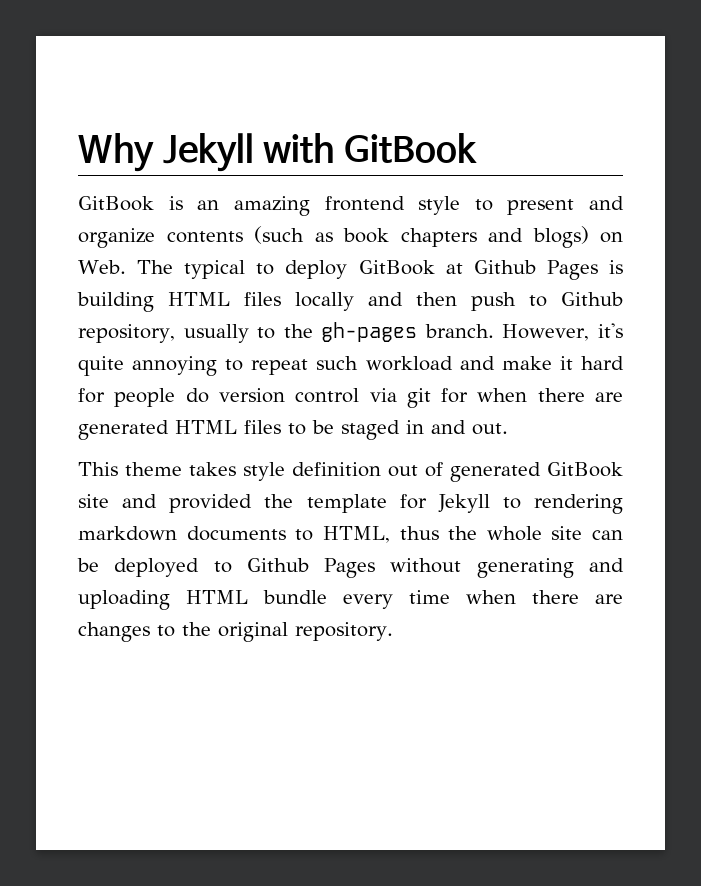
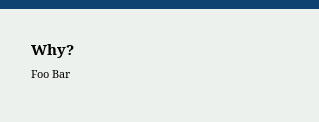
- Why Jekyll with GitBook
- GitBook is an amazing frontend style to present and organize contents (such as book chapters and blogs) on Web. The typical to deploy GitBook at Github Pages is building HTML files locally and then push to Github repository, usually to the gh-pages branch. However, it's quite annoying to repeat such workload and make it hard for people do version control via git for when there are generated HTML files to be staged in and out.
- This theme takes style definition out of generated GitBook site and provided the template for Jekyll to rendering markdown documents to HTML, thus the whole site can be deployed to Github Pages without generating and uploading HTML bundle every time when there are changes to the original repository.
+ Why?
+ Foo Bar

